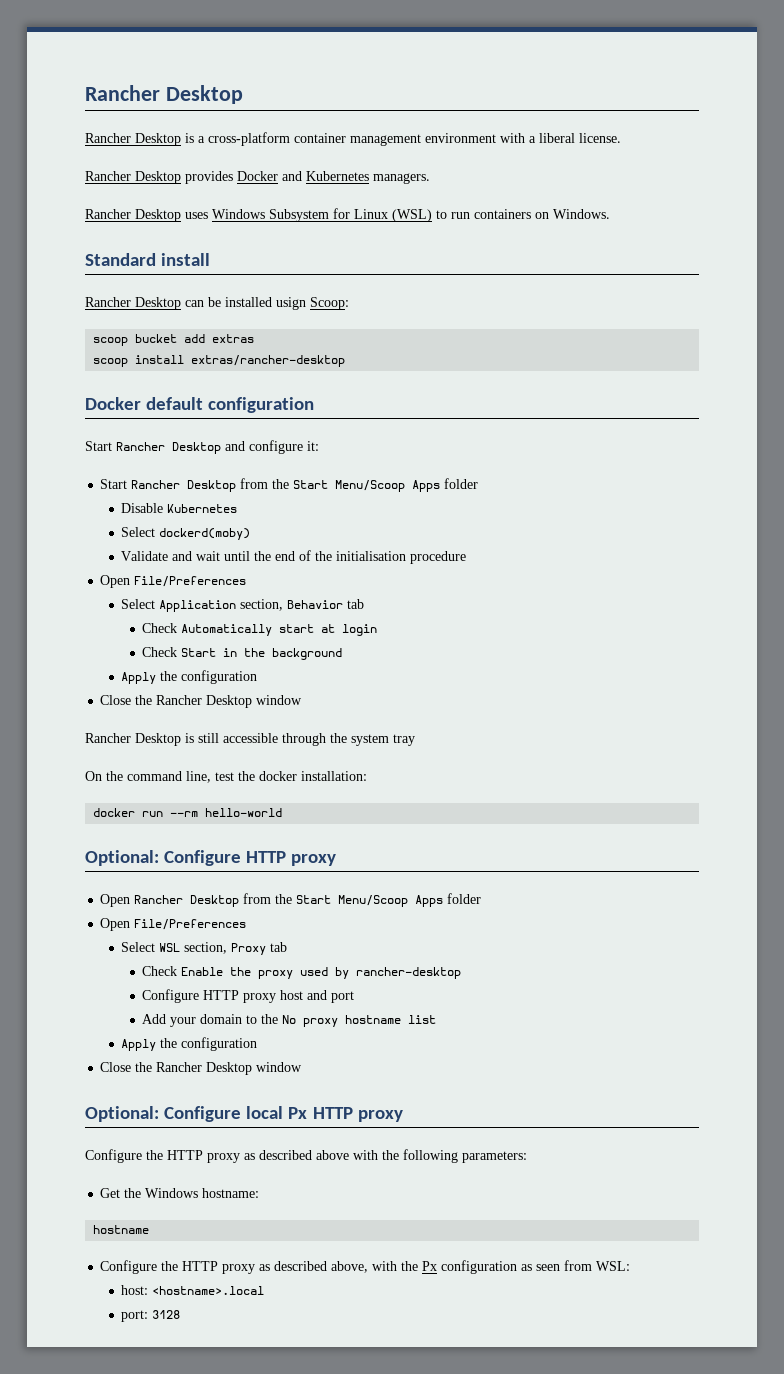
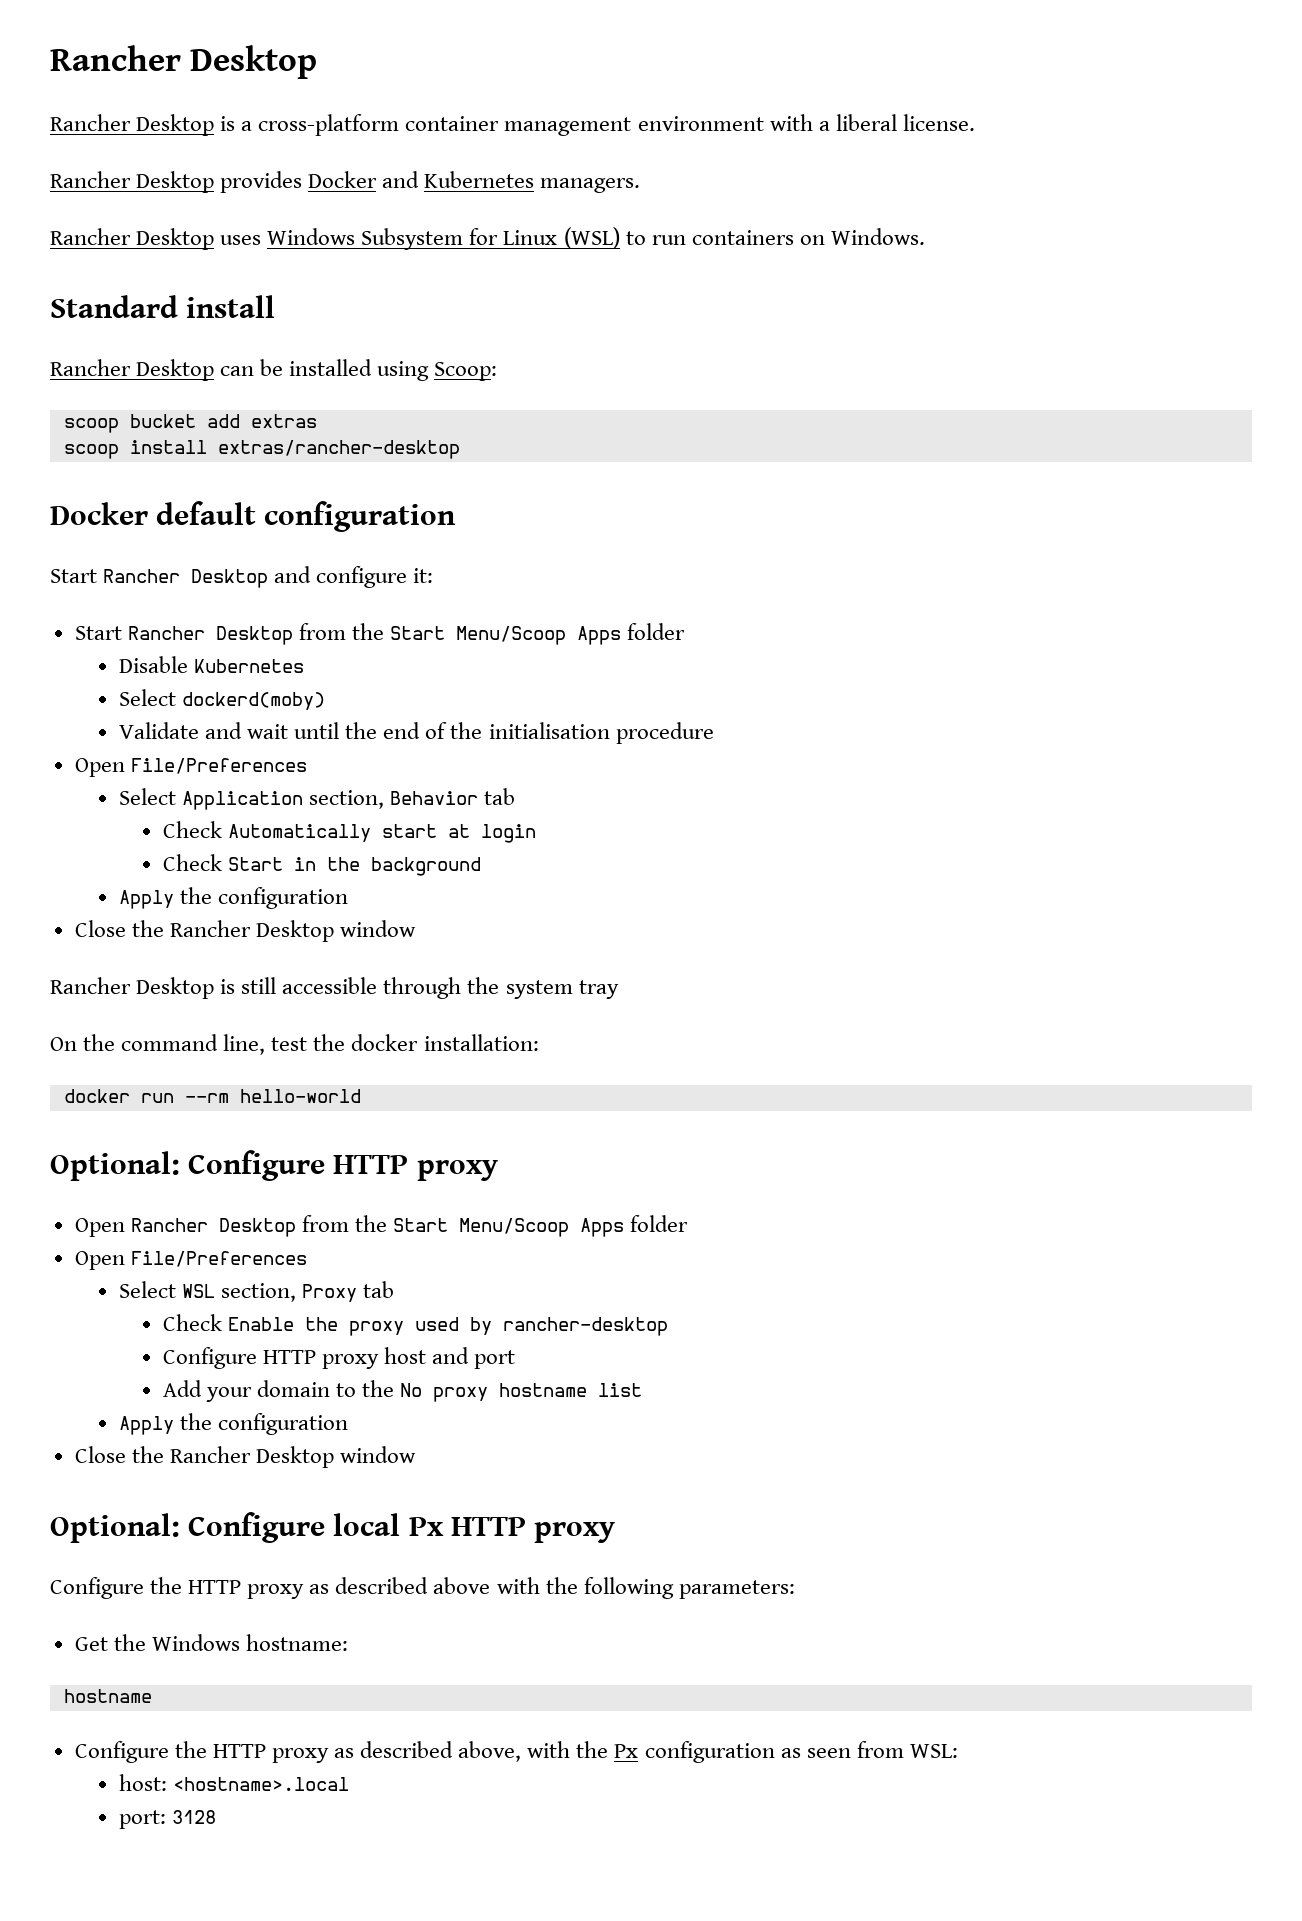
- Rancher Desktop can be installed usign Scoop:
+ Rancher Desktop can be installed using Scoop:

